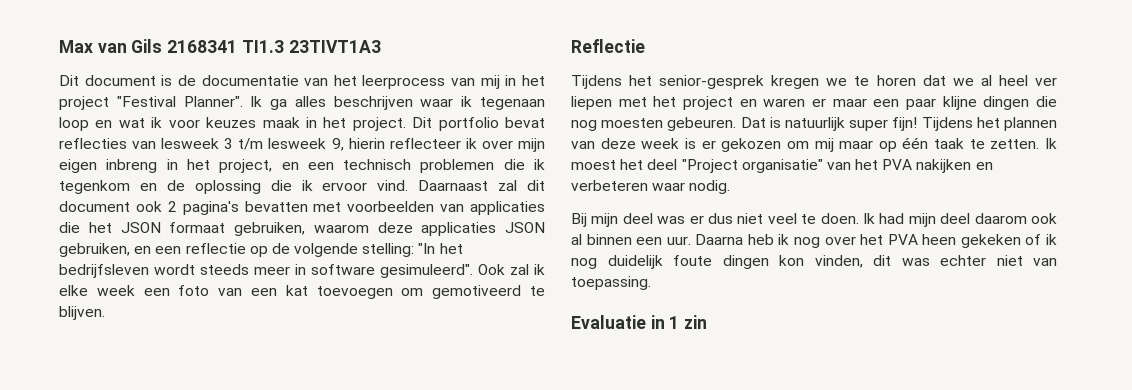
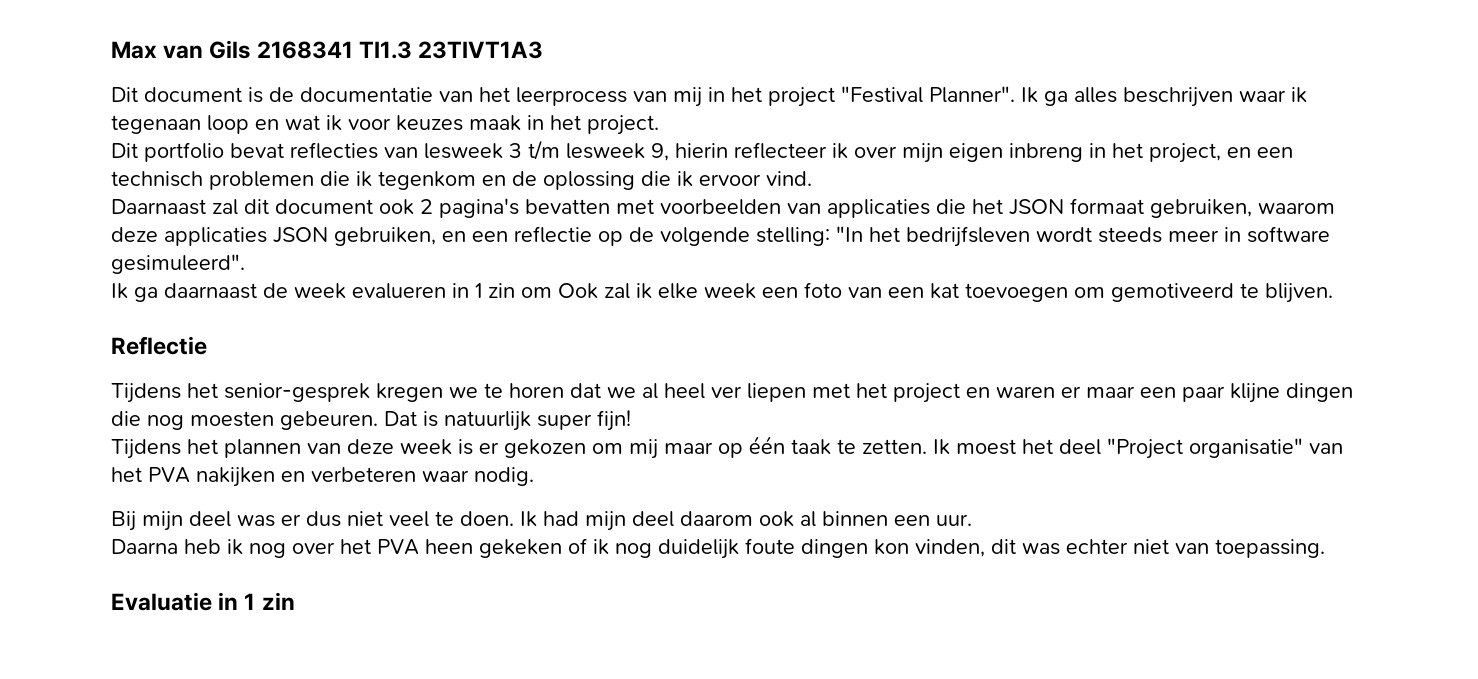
- Ik ga alles beschrijven waar ik tegenaan loop en wat ik voor keuzes maak in het project. Dit portfolio bevat reflecties van lesweek 3 t/m lesweek 9, hierin reflecteer ik over mijn eigen inbreng in het project, en een technisch problemen die ik tegenkom en de oplossing die ik ervoor vind. Daarnaast zal dit document ook 2 pagina's bevatten met voorbeelden van applicaties die het JSON formaat gebruiken, waarom deze applicaties JSON gebruiken, en een reflectie op de volgende stelling:
+ Ik ga alles beschrijven waar ik tegenaan loop en wat ik voor keuzes maak in het project.
+ Dit portfolio bevat reflecties van lesweek 3 t/m lesweek 9, hierin reflecteer ik over mijn eigen inbreng in het project, en een technisch problemen die ik tegenkom en de oplossing die ik ervoor vind.
+ Daarnaast zal dit document ook 2 pagina's bevatten met voorbeelden van applicaties die het JSON formaat gebruiken, waarom deze applicaties JSON gebruiken, en een reflectie op de volgende stelling:
- "In het bedrijfsleven wordt steeds meer in software gesimuleerd". Ook zal ik elke week een foto van een kat toevoegen om gemotiveerd te blijven.
+ "In het bedrijfsleven wordt steeds meer in software gesimuleerd".
+ Ik ga daarnaast de week evalueren in 1 zin om Ook zal ik elke week een foto van een kat toevoegen om gemotiveerd te blijven.
- Dat is natuurlijk super fijn! Tijdens het plannen van deze week is er gekozen om mij maar op één taak te zetten.
+ Dat is natuurlijk super fijn!
+ Tijdens het plannen van deze week is er gekozen om mij maar op één taak te zetten.
- Ik had mijn deel daarom ook al binnen een uur. Daarna heb ik nog over het PVA heen gekeken of ik nog duidelijk foute dingen kon vinden, dit was echter niet van toepassing.
+ Ik had mijn deel daarom ook al binnen een uur.
+ Daarna heb ik nog over het PVA heen gekeken of ik nog duidelijk foute dingen kon vinden, dit was echter niet van toepassing.

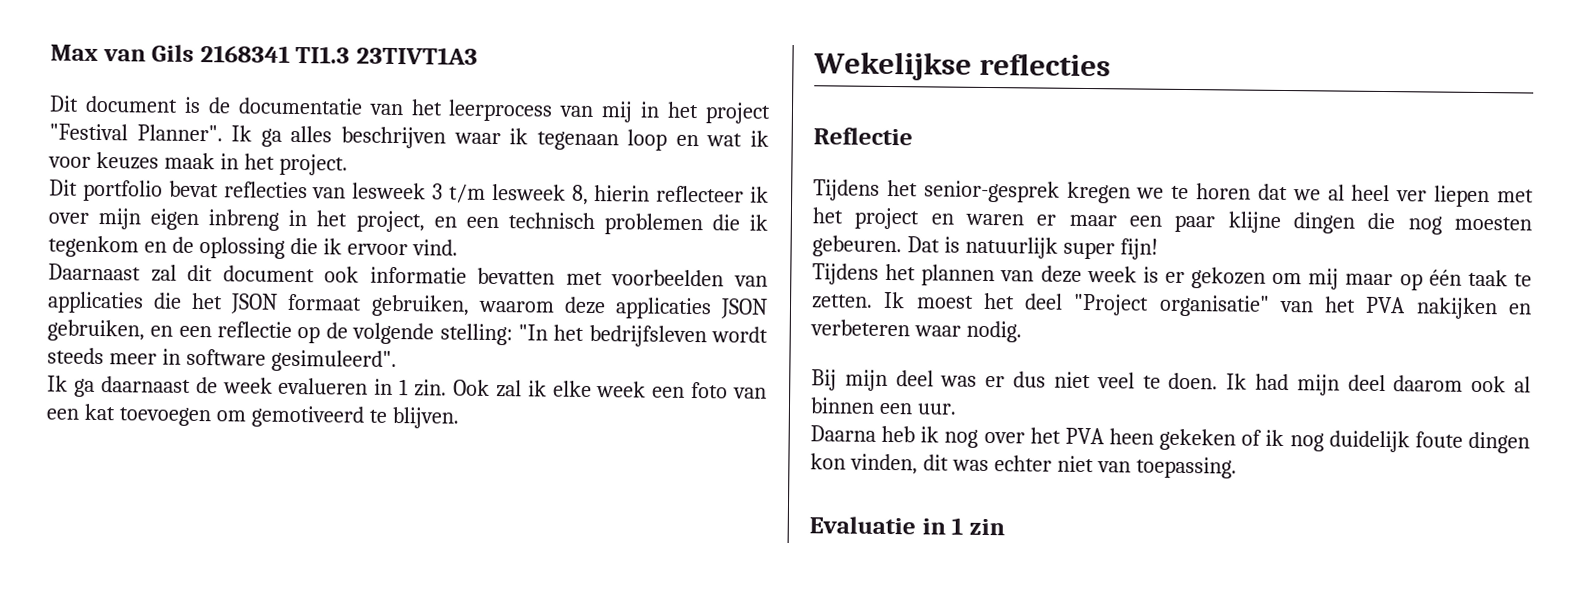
- Dit portfolio bevat reflecties van lesweek 3 t/m lesweek 9, hierin reflecteer ik over mijn eigen inbreng in het project, en een technisch problemen die ik tegenkom en de oplossing die ik ervoor vind.
+ Dit portfolio bevat reflecties van lesweek 3 t/m lesweek 8, hierin reflecteer ik over mijn eigen inbreng in het project, en een technisch problemen die ik tegenkom en de oplossing die ik ervoor vind.
- Daarnaast zal dit document ook 2 pagina's bevatten met voorbeelden van applicaties die het JSON formaat gebruiken, waarom deze applicaties JSON gebruiken, en een reflectie op de volgende stelling: "In het bedrijfsleven wordt steeds meer in software gesimuleerd".
+ Daarnaast zal dit document ook informatie bevatten met voorbeelden van applicaties die het JSON formaat gebruiken, waarom deze applicaties JSON gebruiken, en een reflectie op de volgende stelling: "In het bedrijfsleven wordt steeds meer in software gesimuleerd".
- Ik ga daarnaast de week evalueren in 1 zin om Ook zal ik elke week een foto van een kat toevoegen om gemotiveerd te blijven.
+ Ik ga daarnaast de week evalueren in 1 zin. Ook zal ik elke week een foto van een kat toevoegen om gemotiveerd te blijven.
+ Wekelijkse reflecties

